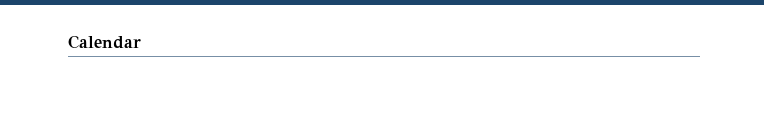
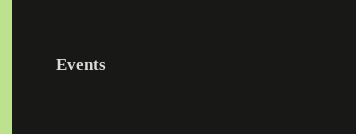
- Calendar
+ Events

